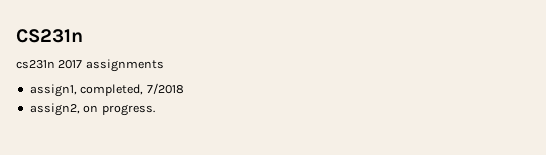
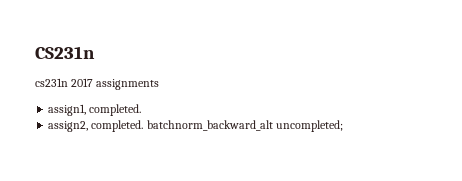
- assign1, completed, 7/2018
+ assign1, completed.
- assign2, on progress.
+ assign2, completed. batchnorm_backward_alt uncompleted;

